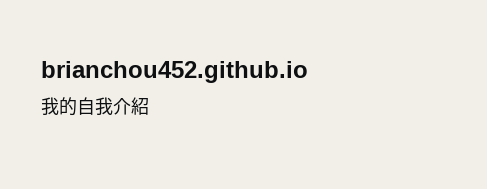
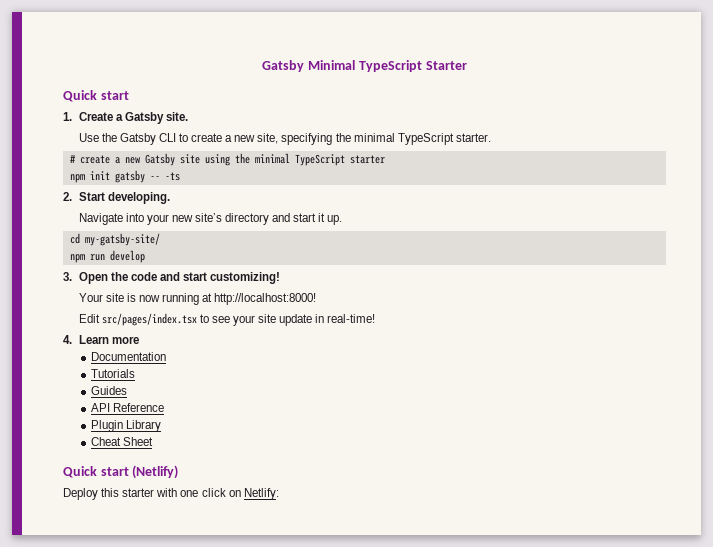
- brianchou452.github.io
- 我的自我介紹
+ Gatsby Minimal TypeScript Starter
+ Quick start
+ 1. Create a Gatsby site.
+ Use the Gatsby CLI to create a new site, specifying the minimal TypeScript starter.
+ # create a new Gatsby site using the minimal TypeScript starter
+ npm init gatsby -- -ts
+ 2. Start developing.
+ Navigate into your new site’s directory and start it up.
+ cd my-gatsby-site/
+ npm run develop
+ 3. Open the code and start customizing!
+ Your site is now running at http://localhost:8000!
+ Edit src/pages/index.tsx to see your site update in real-time!
+ 4. Learn more
+ Documentation
+ Tutorials
+ Guides
+ API Reference
+ Plugin Library
+ Cheat Sheet
+ Quick start (Netlify)
+ Deploy this starter with one click on Netlify:

